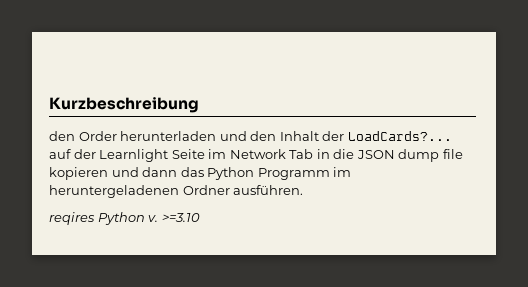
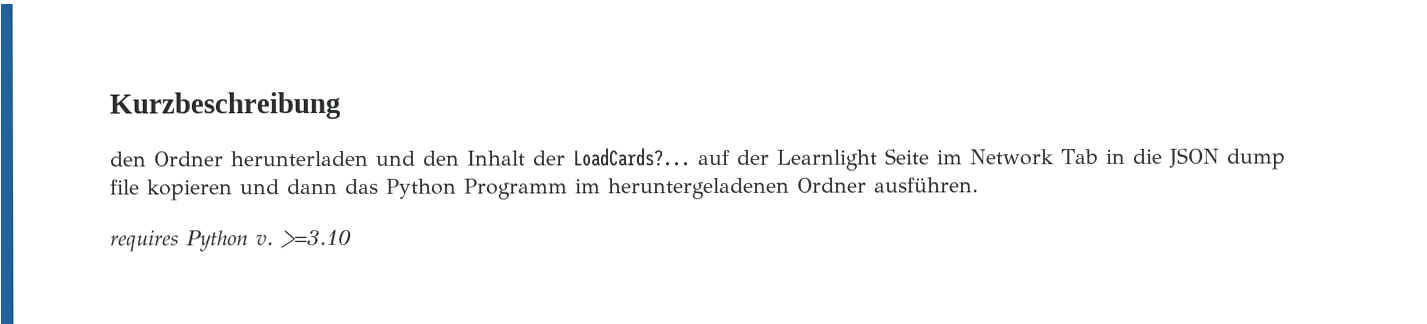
- den Order herunterladen und den Inhalt der LoadCards?... auf der Learnlight Seite im Network Tab in die JSON dump file kopieren und dann das Python Programm im heruntergeladenen Ordner ausführen.
+ den Ordner herunterladen und den Inhalt der LoadCards?... auf der Learnlight Seite im Network Tab in die JSON dump file kopieren und dann das Python Programm im heruntergeladenen Ordner ausführen.
- reqires Python v.
+ requires Python v.

